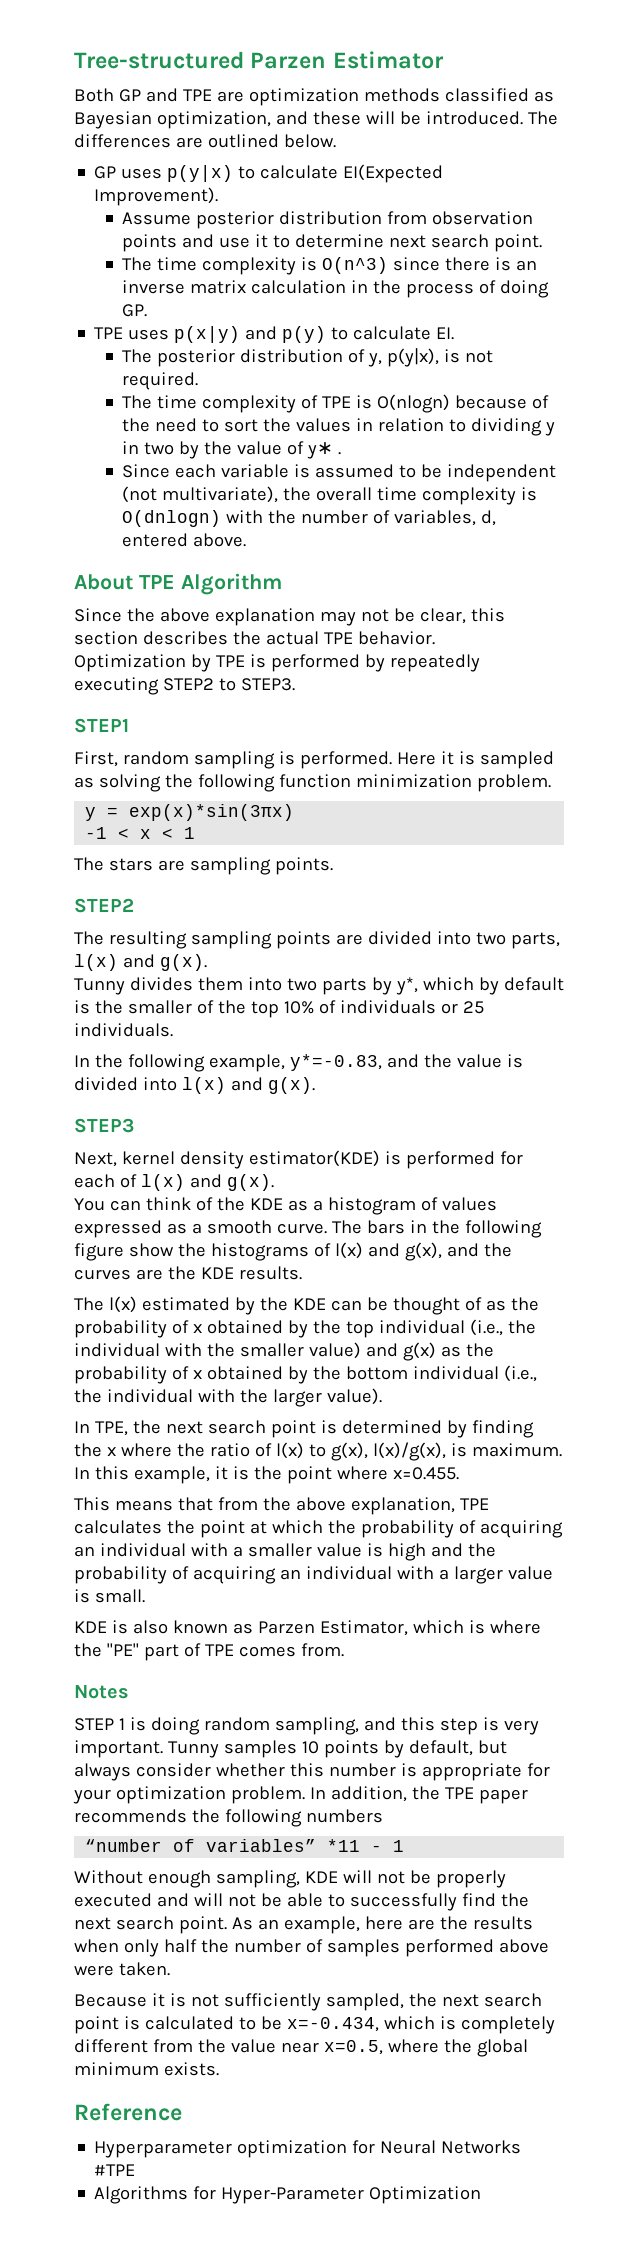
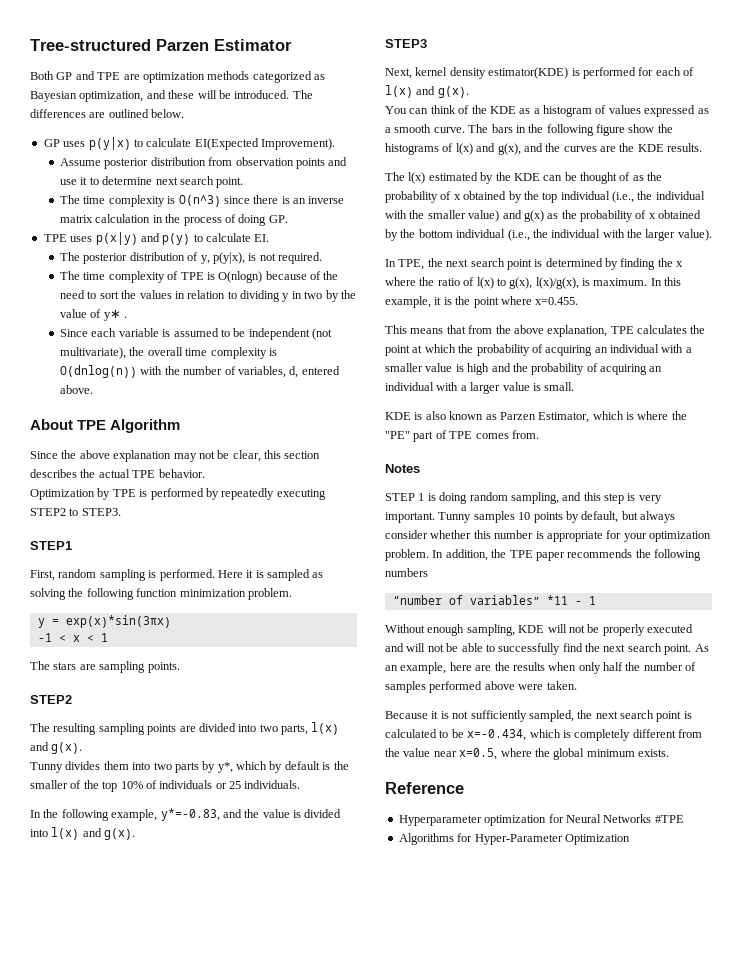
- Both GP and TPE are optimization methods classified as Bayesian optimization, and these will be introduced.
+ Both GP and TPE are optimization methods categorized as Bayesian optimization, and these will be introduced.
- Since each variable is assumed to be independent (not multivariate), the overall time complexity is O(dnlogn) with the number of variables, d, entered above.
+ Since each variable is assumed to be independent (not multivariate), the overall time complexity is O(dnlog(n)) with the number of variables, d, entered above.

